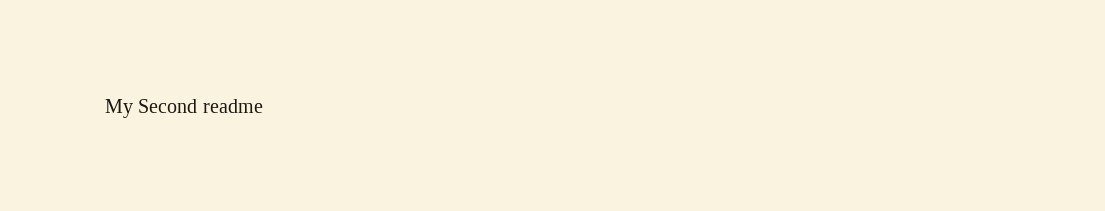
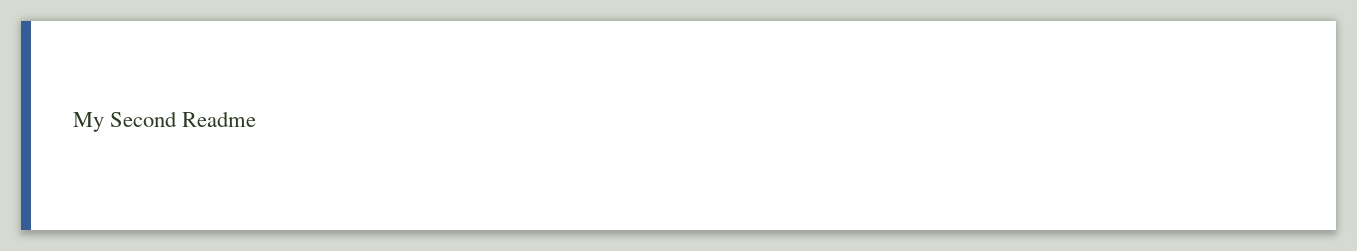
- My Second readme
+ My Second Readme

